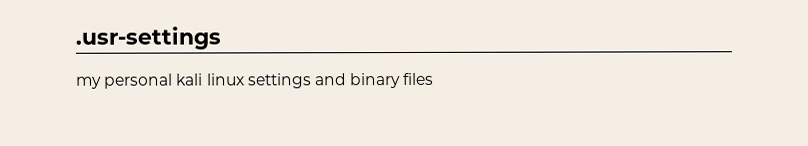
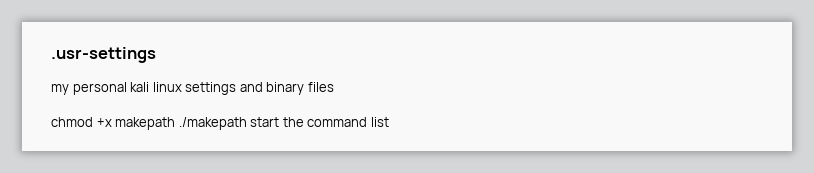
+ chmod +x makepath ./makepath start the command list

